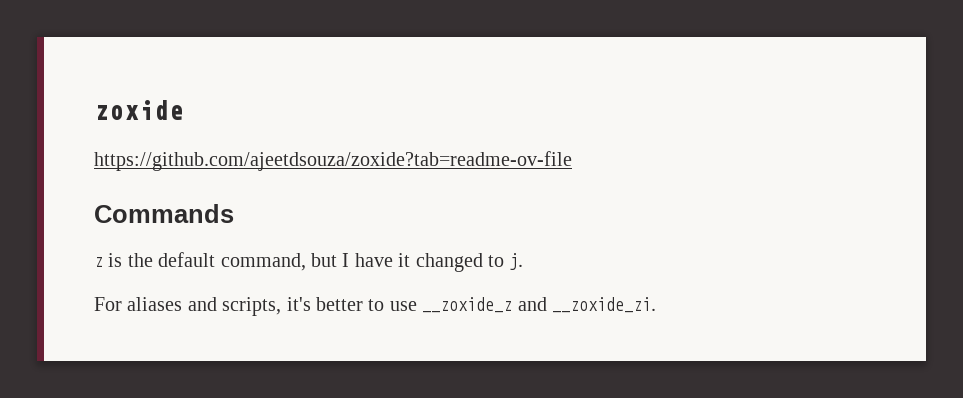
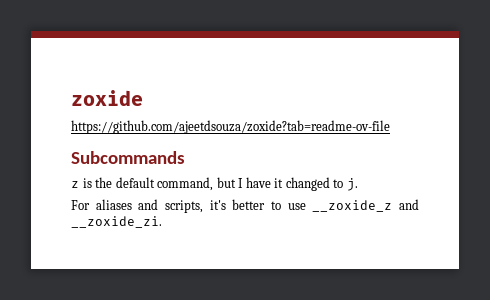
- Commands
+ Subcommands

